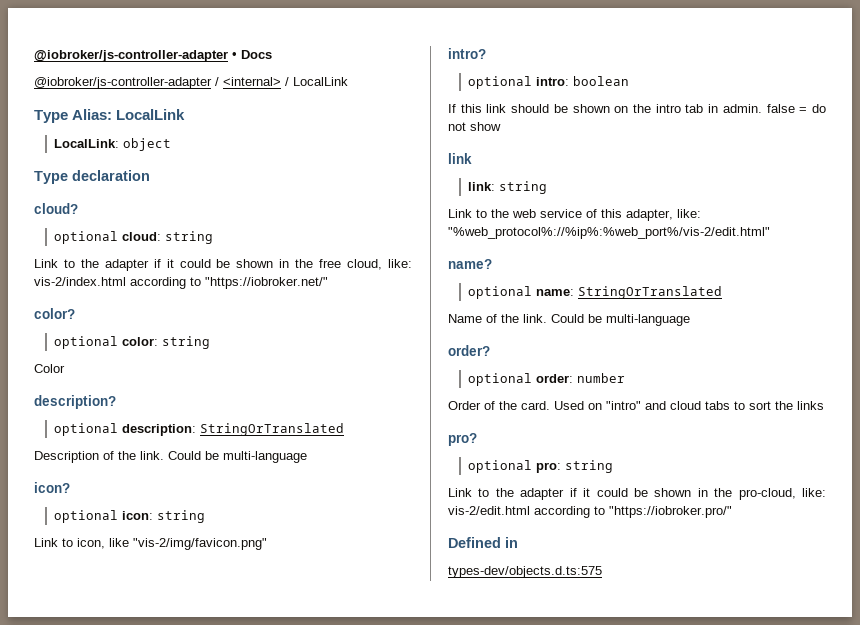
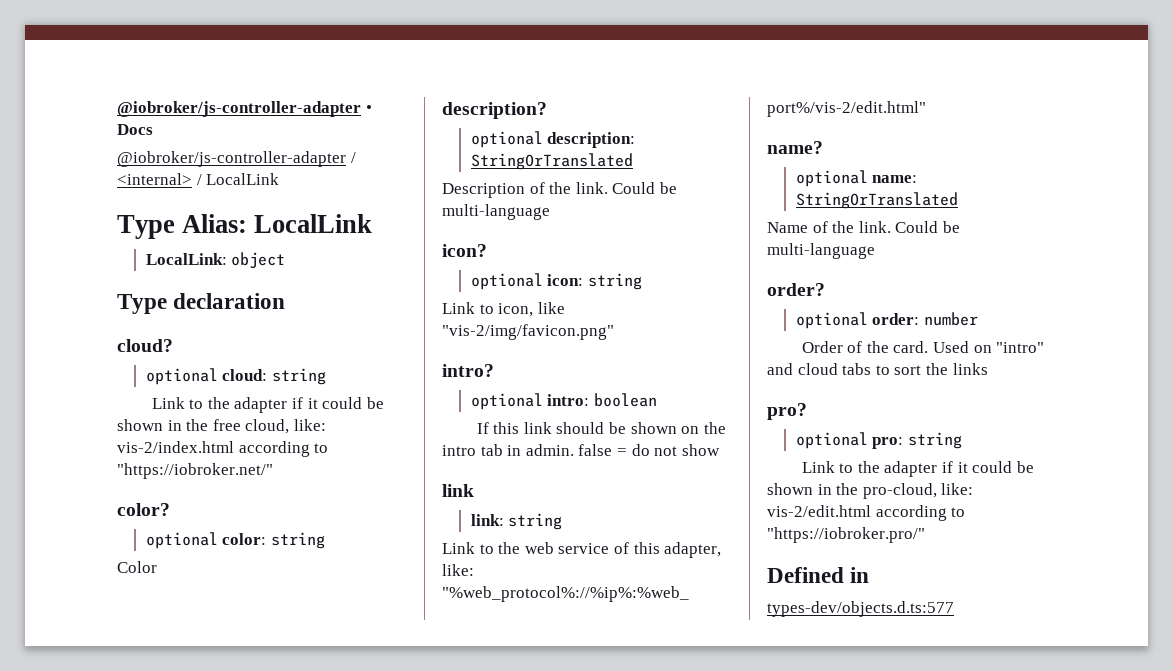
- types-dev/objects.d.ts:575
+ types-dev/objects.d.ts:577

